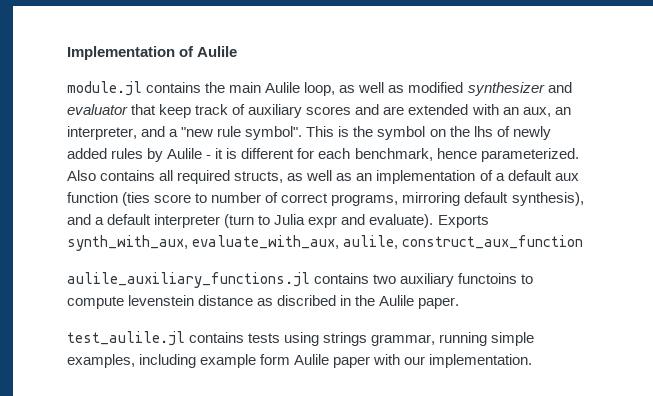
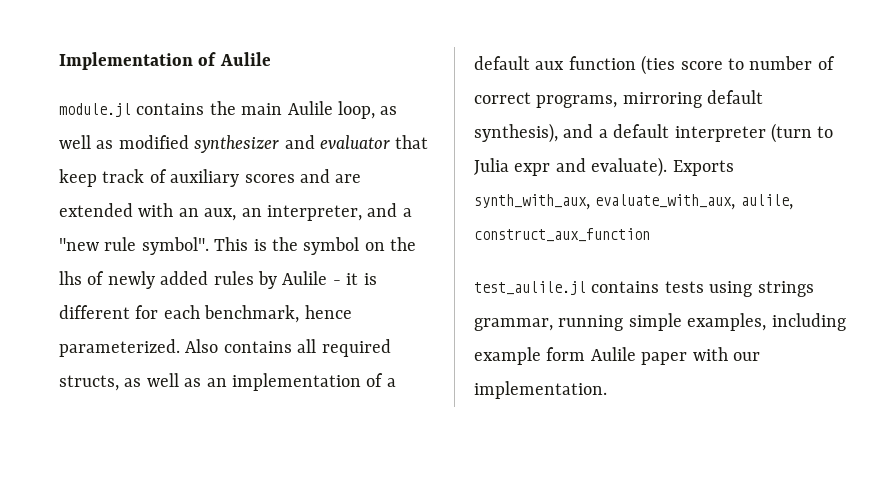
- aulile_auxiliary_functions.jl contains two auxiliary functoins to compute levenstein distance as discribed in the Aulile paper.

